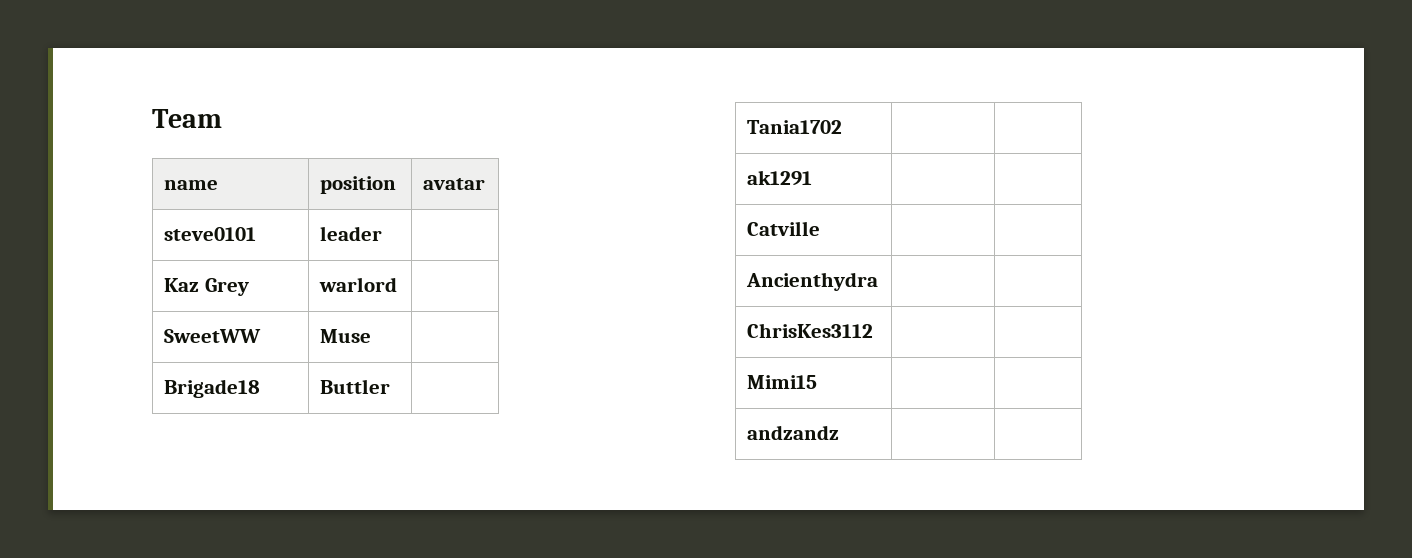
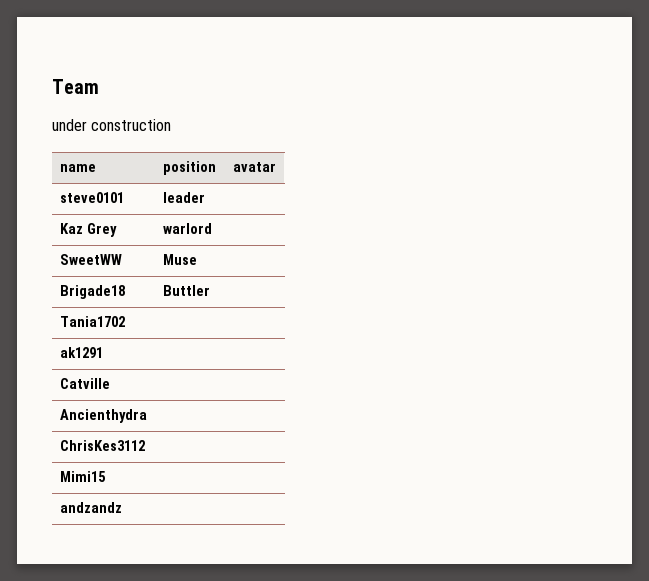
+ under construction

